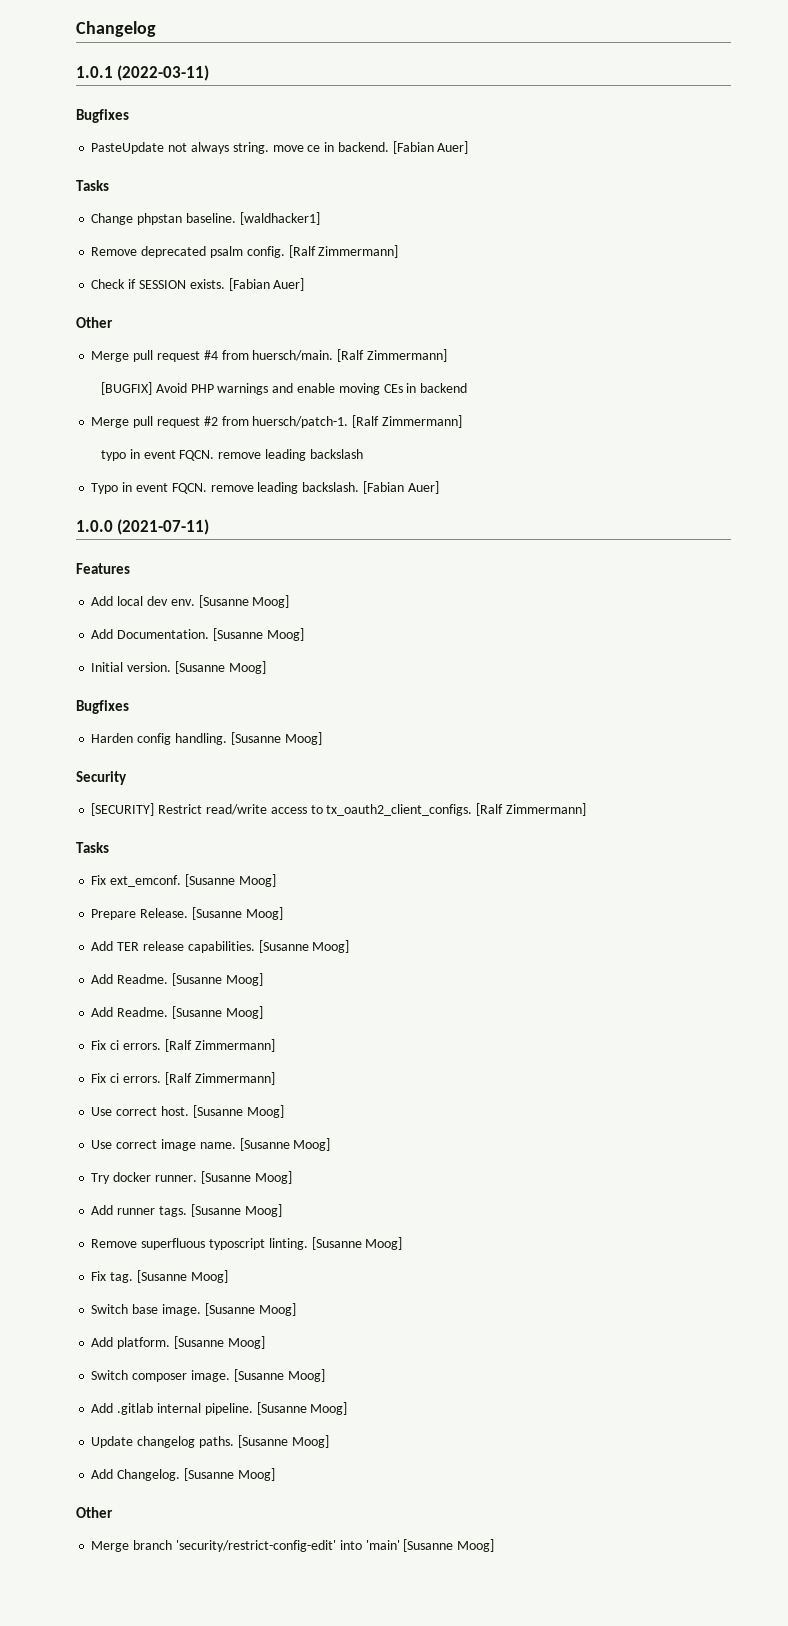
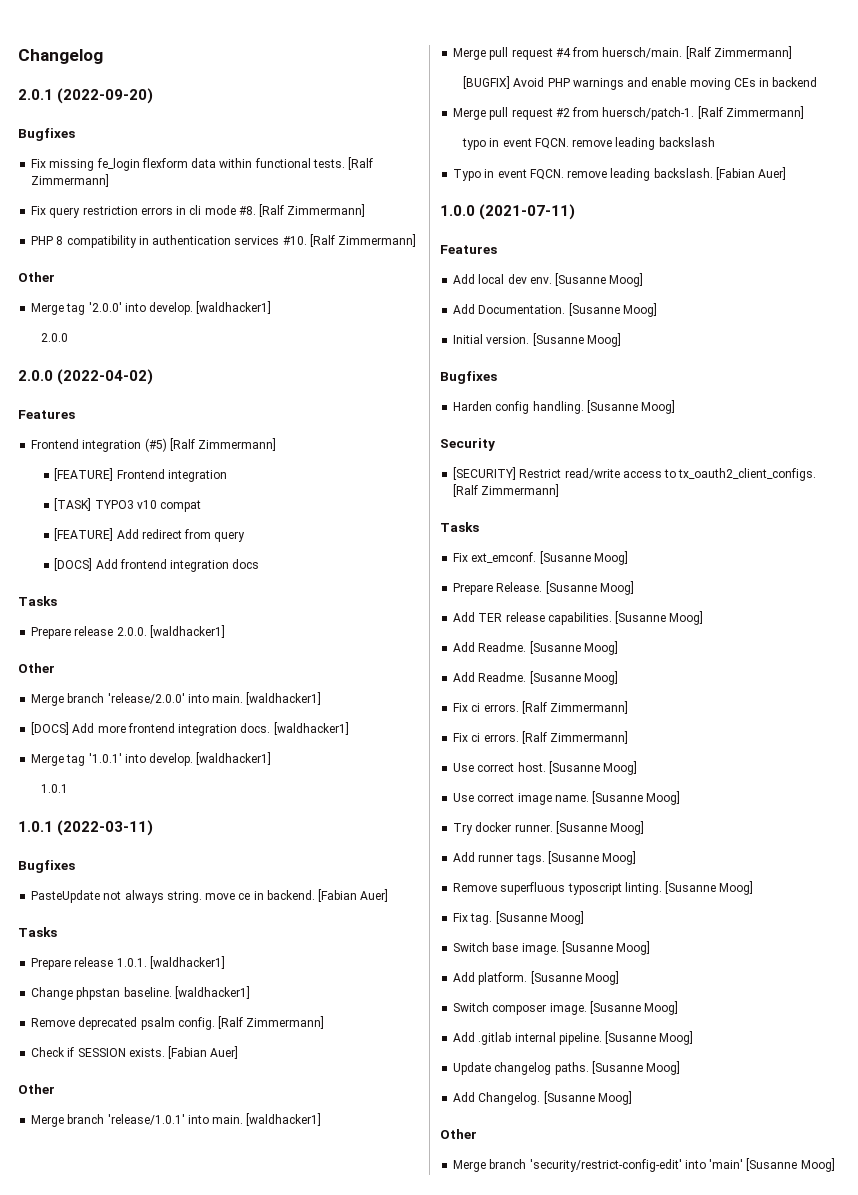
+ 2.0.1 (2022-09-20)
+ Bugfixes
+ Fix missing fe_login flexform data within functional tests. [Ralf Zimmermann]
+ Fix query restriction errors in cli mode #8. [Ralf Zimmermann]
+ PHP 8 compatibility in authentication services #10. [Ralf Zimmermann]
+ Other
+ Merge tag '2.0.0' into develop. [waldhacker1]
+ 2.0.0
+ 2.0.0 (2022-04-02)
+ Features
+ Frontend integration (#5) [Ralf Zimmermann]
+ [FEATURE] Frontend integration
+ [TASK] TYPO3 v10 compat
+ [FEATURE] Add redirect from query
+ [DOCS] Add frontend integration docs
+ Tasks
+ Prepare release 2.0.0. [waldhacker1]
+ Other
+ Merge branch 'release/2.0.0' into main. [waldhacker1]
+ [DOCS] Add more frontend integration docs. [waldhacker1]
+ Merge tag '1.0.1' into develop. [waldhacker1]
+ 1.0.1
+ Prepare release 1.0.1. [waldhacker1]
+ Merge branch 'release/1.0.1' into main. [waldhacker1]

